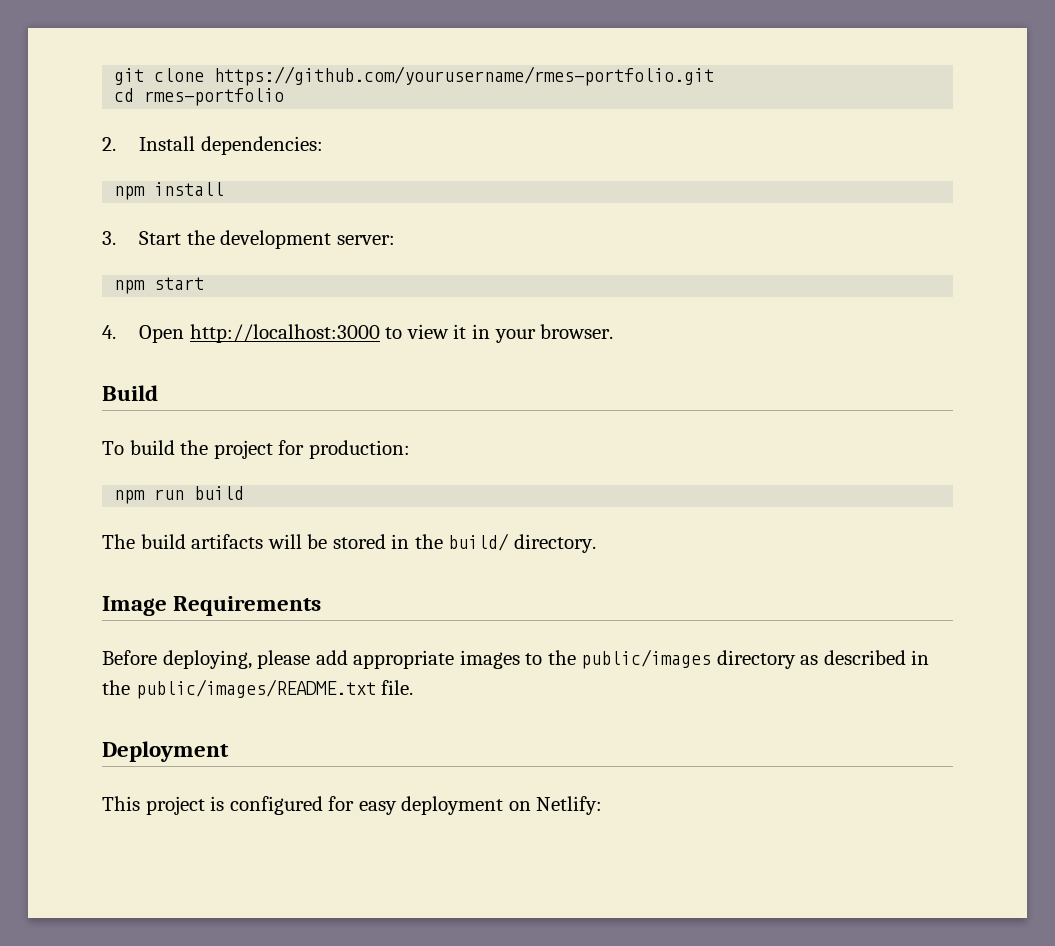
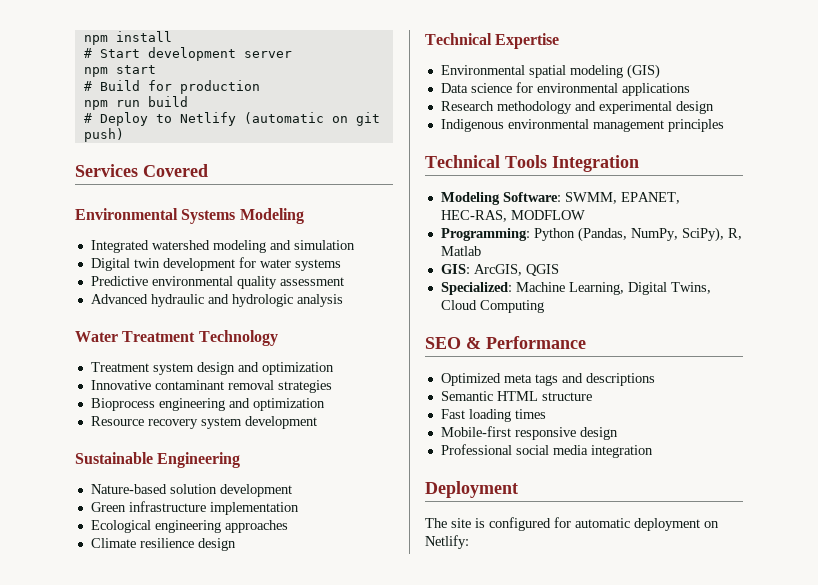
- git clone https://github.com/yourusername/rmes-portfolio.git
- cd rmes-portfolio
- 2. Install dependencies:
  npm install
- 3. Start the development server:
+ # Start development server
  npm start
- 4. Open http://localhost:3000 to view it in your browser.
- Build
- To build the project for production:
+ # Build for production
  npm run build
- The build artifacts will be stored in the build/ directory.
- Image Requirements
- Before deploying, please add appropriate images to the public/images directory as described in the public/images/README.txt file.
+ # Deploy to Netlify (automatic on git push)
+ Services Covered
+ Environmental Systems Modeling
+ Integrated watershed modeling and simulation
+ Digital twin development for water systems
+ Predictive environmental quality assessment
+ Advanced hydraulic and hydrologic analysis
+ Water Treatment Technology
+ Treatment system design and optimization
+ Innovative contaminant removal strategies
+ Bioprocess engineering and optimization
+ Resource recovery system development
+ Sustainable Engineering
+ Nature-based solution development
+ Green infrastructure implementation
+ Ecological engineering approaches
+ Climate resilience design
+ Technical Expertise
+ Environmental spatial modeling (GIS)
+ Data science for environmental applications
+ Research methodology and experimental design
+ Indigenous environmental management principles
+ Technical Tools Integration
+ Modeling Software: SWMM, EPANET, HEC-RAS, MODFLOW
+ Programming: Python (Pandas, NumPy, SciPy), R, Matlab
+ GIS: ArcGIS, QGIS
+ Specialized: Machine Learning, Digital Twins, Cloud Computing
+ SEO & Performance
+ Optimized meta tags and descriptions
+ Semantic HTML structure
+ Fast loading times
+ Mobile-first responsive design
+ Professional social media integration
- This project is configured for easy deployment on Netlify:
+ The site is configured for automatic deployment on Netlify:

